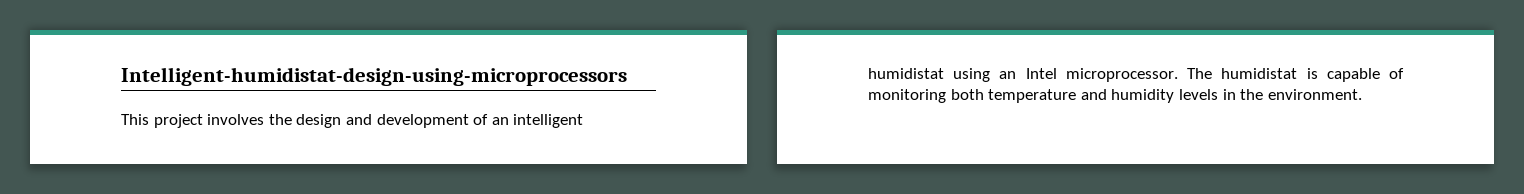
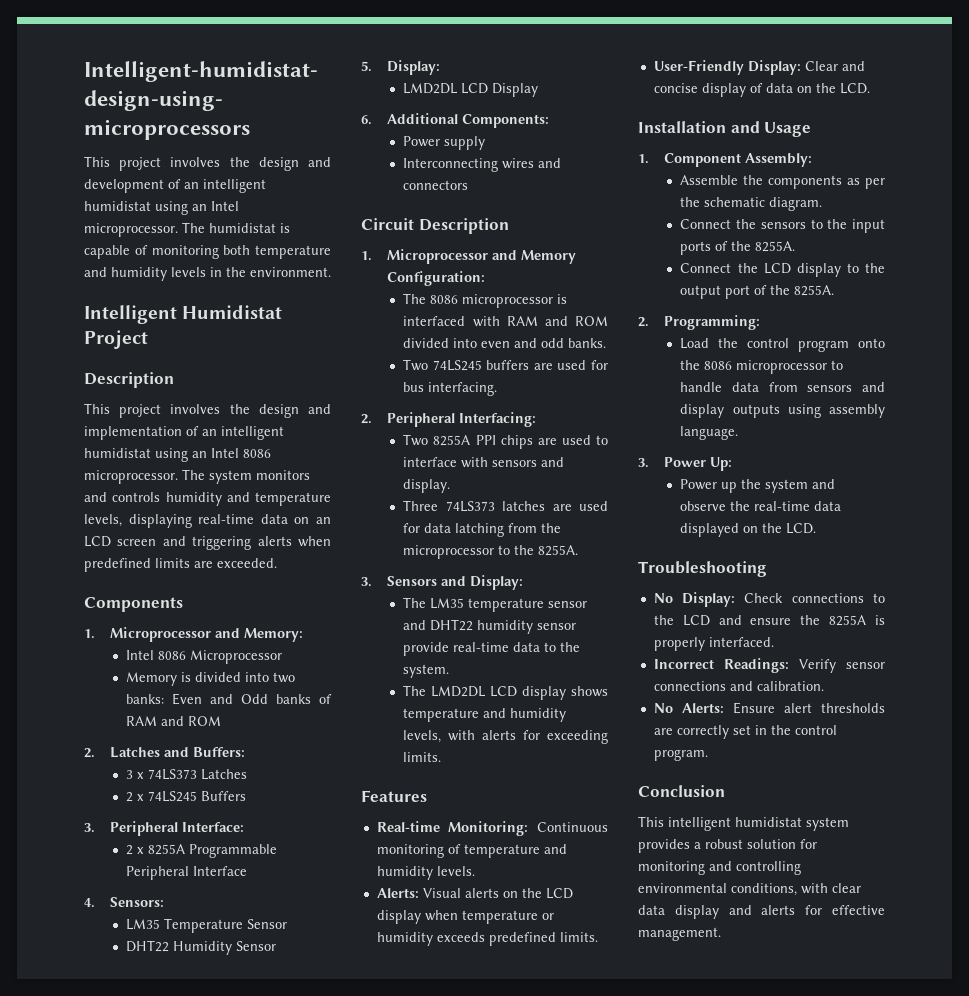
+ Intelligent Humidistat Project
+ Description
+ This project involves the design and implementation of an intelligent humidistat using an Intel 8086 microprocessor. The system monitors and controls humidity and temperature levels, displaying real-time data on an LCD screen and triggering alerts when predefined limits are exceeded.
+ Components
+ 1. Microprocessor and Memory:
+ Intel 8086 Microprocessor
+ Memory is divided into two banks: Even and Odd banks of RAM and ROM
+ 2. Latches and Buffers:
+ 3 x 74LS373 Latches
+ 2 x 74LS245 Buffers
+ 3. Peripheral Interface:
+ 2 x 8255A Programmable Peripheral Interface
+ 4. Sensors:
+ LM35 Temperature Sensor
+ DHT22 Humidity Sensor
+ 5. Display:
+ LMD2DL LCD Display
+ 6. Additional Components:
+ Power supply
+ Interconnecting wires and connectors
+ Circuit Description
+ 1. Microprocessor and Memory Configuration:
+ The 8086 microprocessor is interfaced with RAM and ROM divided into even and odd banks.
+ Two 74LS245 buffers are used for bus interfacing.
+ 2. Peripheral Interfacing:
+ Two 8255A PPI chips are used to interface with sensors and display.
+ Three 74LS373 latches are used for data latching from the microprocessor to the 8255A.
+ 3. Sensors and Display:
+ The LM35 temperature sensor and DHT22 humidity sensor provide real-time data to the system.
+ The LMD2DL LCD display shows temperature and humidity levels, with alerts for exceeding limits.
+ Features
+ Real-time Monitoring: Continuous monitoring of temperature and humidity levels.
+ Alerts: Visual alerts on the LCD display when temperature or humidity exceeds predefined limits.
+ User-Friendly Display: Clear and concise display of data on the LCD.
+ Installation and Usage
+ 1. Component Assembly:
+ Assemble the components as per the schematic diagram.
+ Connect the sensors to the input ports of the 8255A.
+ Connect the LCD display to the output port of the 8255A.
+ 2. Programming:
+ Load the control program onto the 8086 microprocessor to handle data from sensors and display outputs using assembly language.
+ 3. Power Up:
+ Power up the system and observe the real-time data displayed on the LCD.
+ Troubleshooting
+ No Display: Check connections to the LCD and ensure the 8255A is properly interfaced.
+ Incorrect Readings: Verify sensor connections and calibration.
+ No Alerts: Ensure alert thresholds are correctly set in the control program.
+ Conclusion
+ This intelligent humidistat system provides a robust solution for monitoring and controlling environmental conditions, with clear data display and alerts for effective management.

